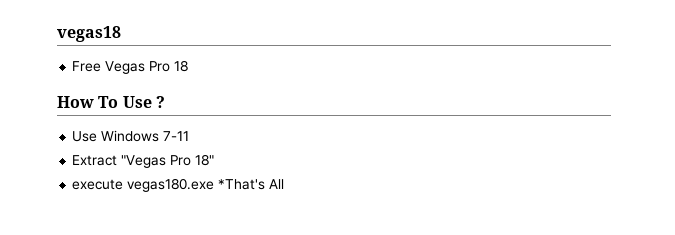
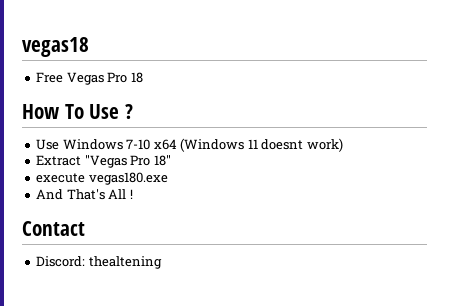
- Use Windows 7-11
+ Use Windows 7-10 x64 (Windows 11 doesnt work)
- execute vegas180.exe *That's All
+ execute vegas180.exe
+ And That's All !
+ Contact
+ Discord: thealtening

